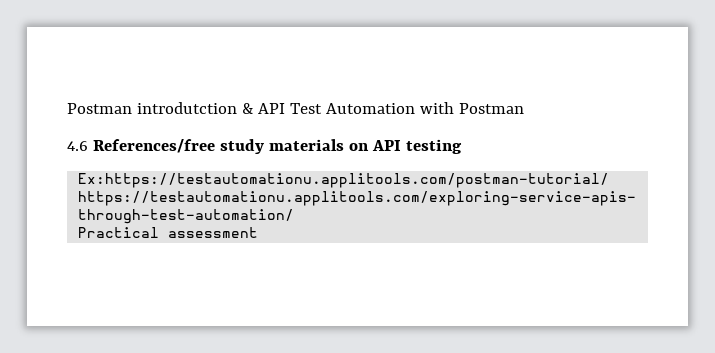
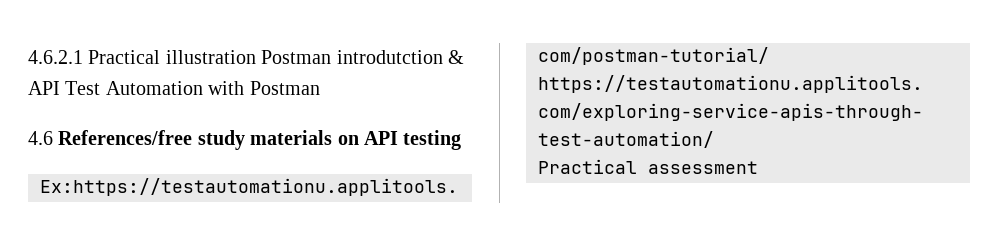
- Postman introdutction & API Test Automation with Postman
+ 4.6.2.1 Practical illustration Postman introdutction & API Test Automation with Postman

